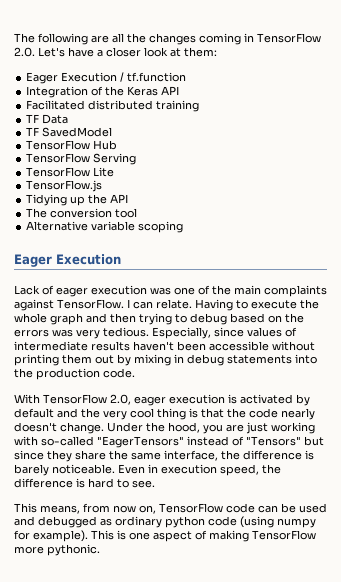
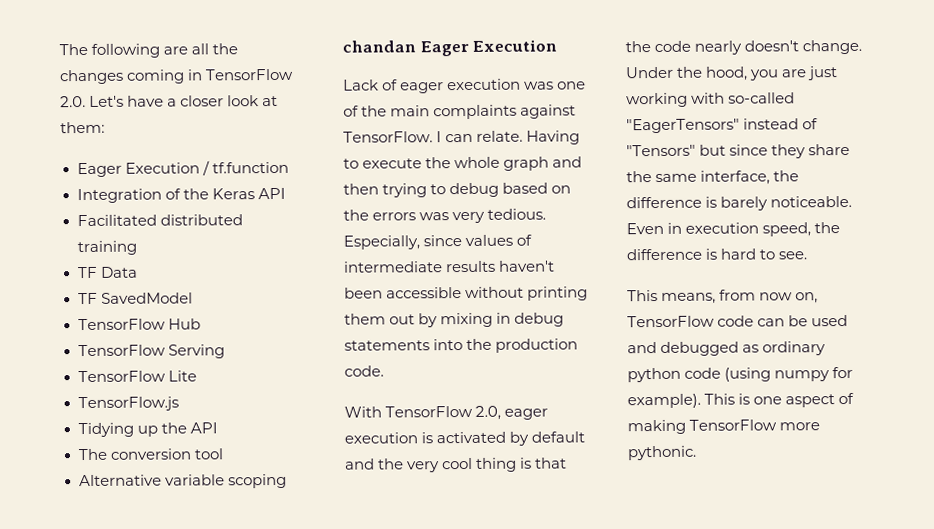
  Alternative variable scoping
- Eager Execution
+ chandan Eager Execution

